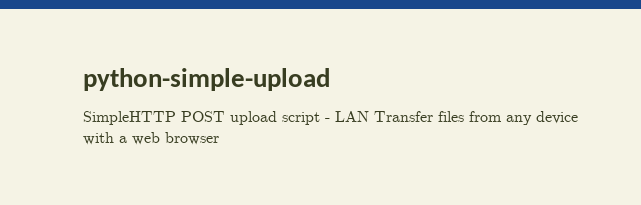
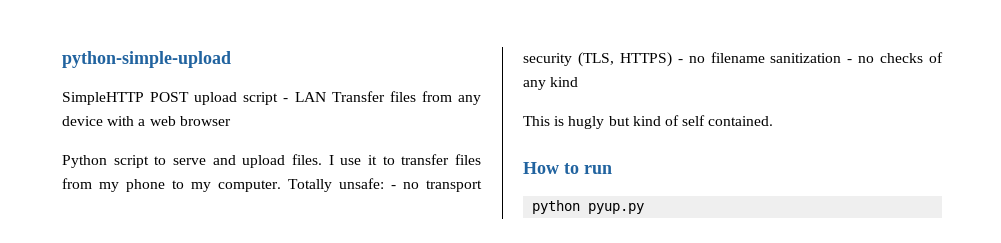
+ Python script to serve and upload files. I use it to transfer files from my phone to my computer. Totally unsafe: - no transport security (TLS, HTTPS) - no filename sanitization - no checks of any kind
+ This is hugly but kind of self contained.
+ How to run
+ python pyup.py

